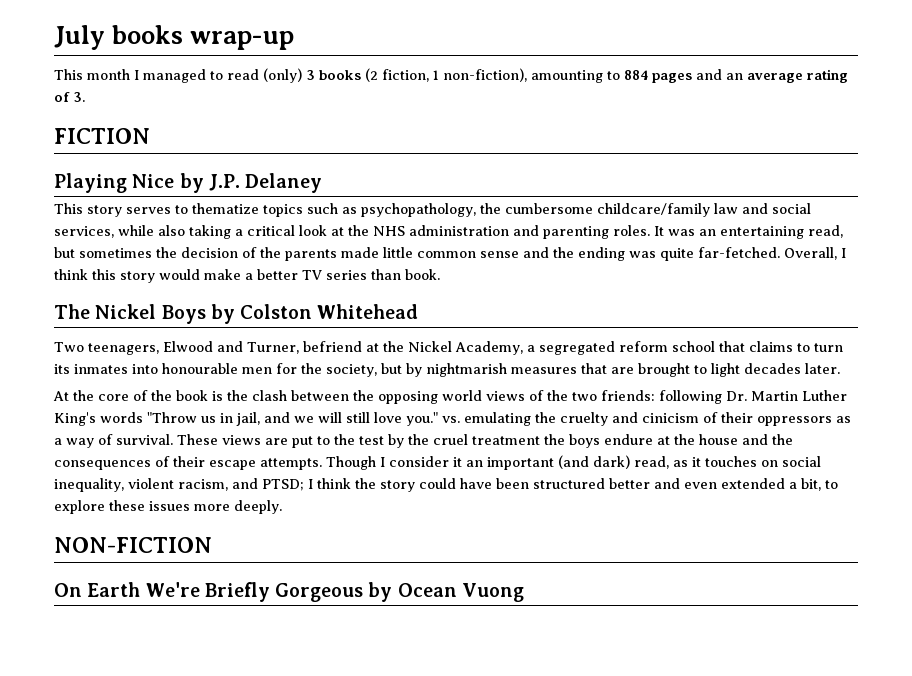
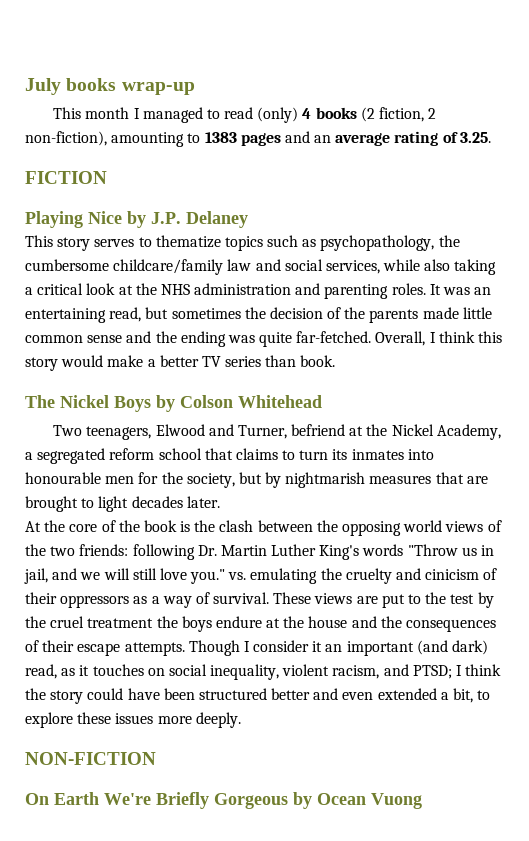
- This month I managed to read (only) 3 books (2 fiction, 1 non-fiction), amounting to 884 pages and an average rating of 3.
+ This month I managed to read (only) 4 books (2 fiction, 2 non-fiction), amounting to 1383 pages and an average rating of 3.25.
- The Nickel Boys by Colston Whitehead
+ The Nickel Boys by Colson Whitehead

